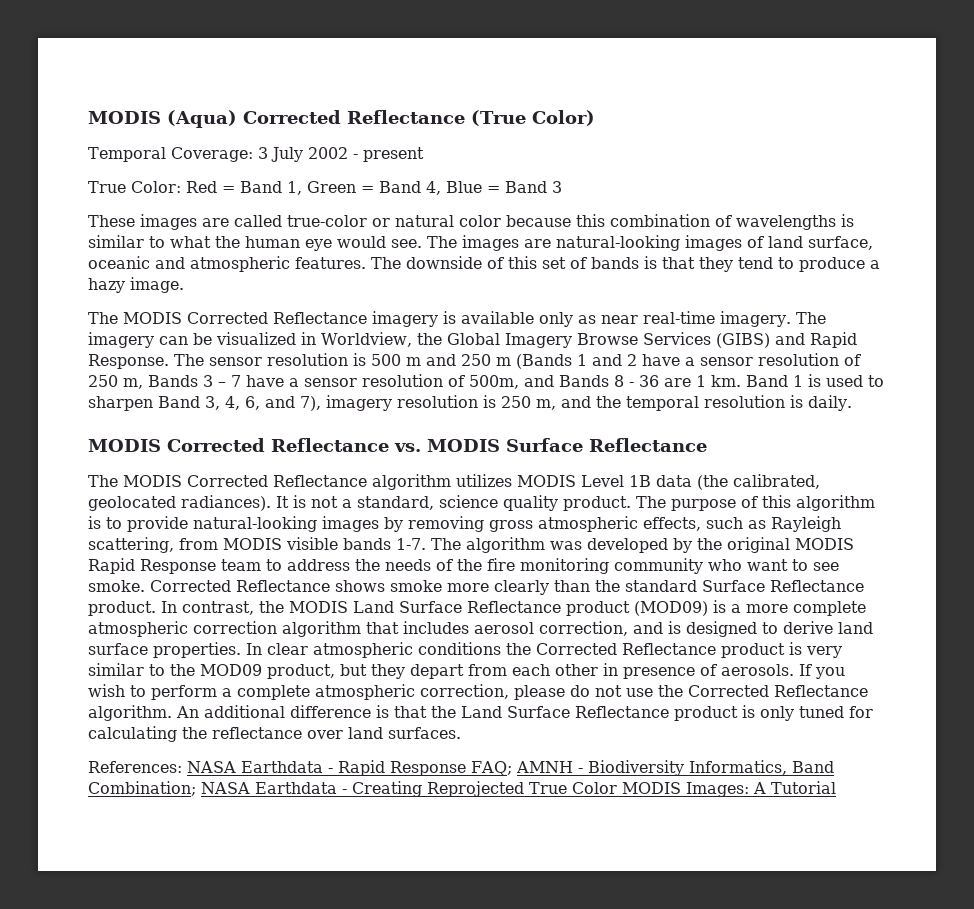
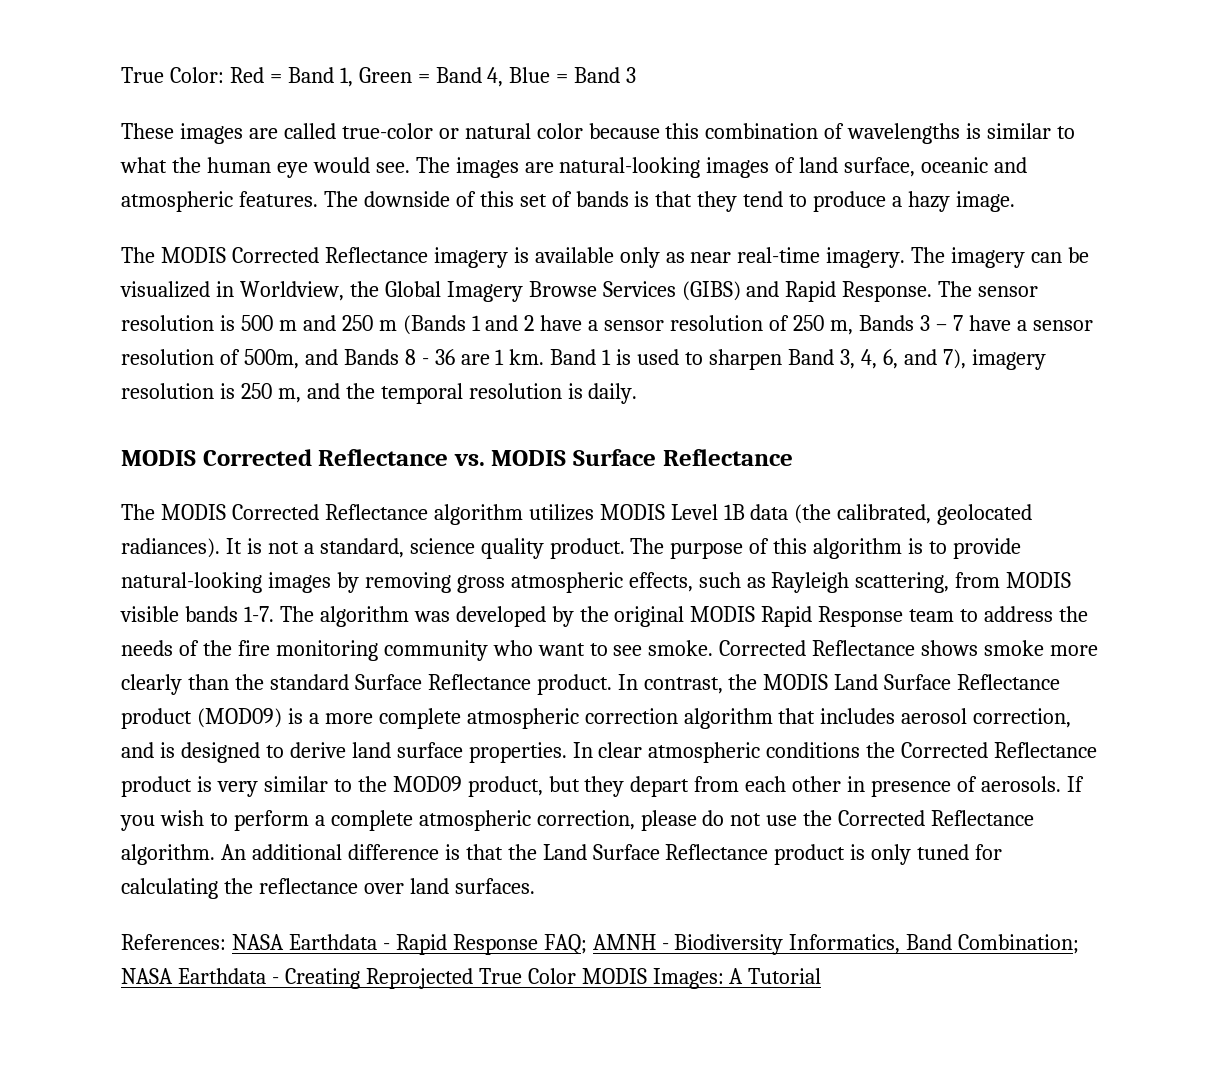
- MODIS (Aqua) Corrected Reflectance (True Color)
- Temporal Coverage: 3 July 2002 - present

